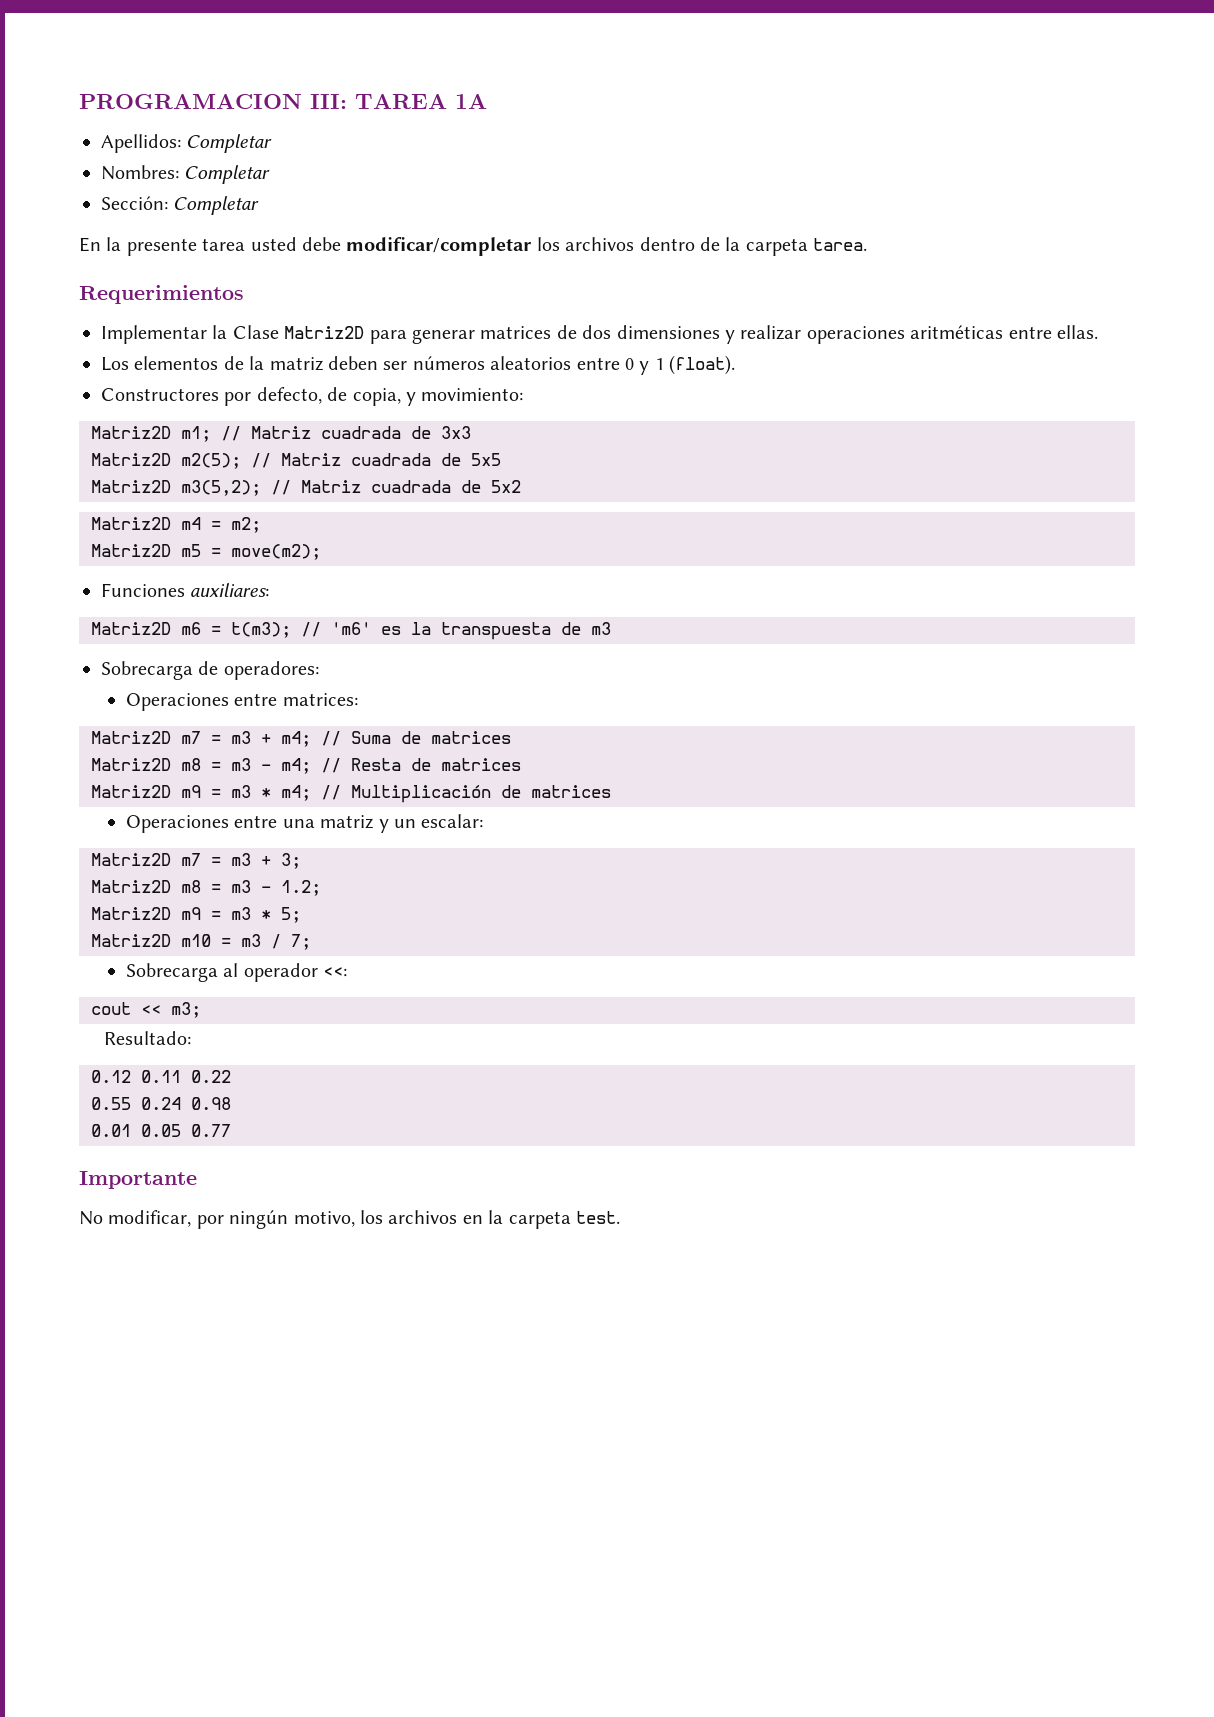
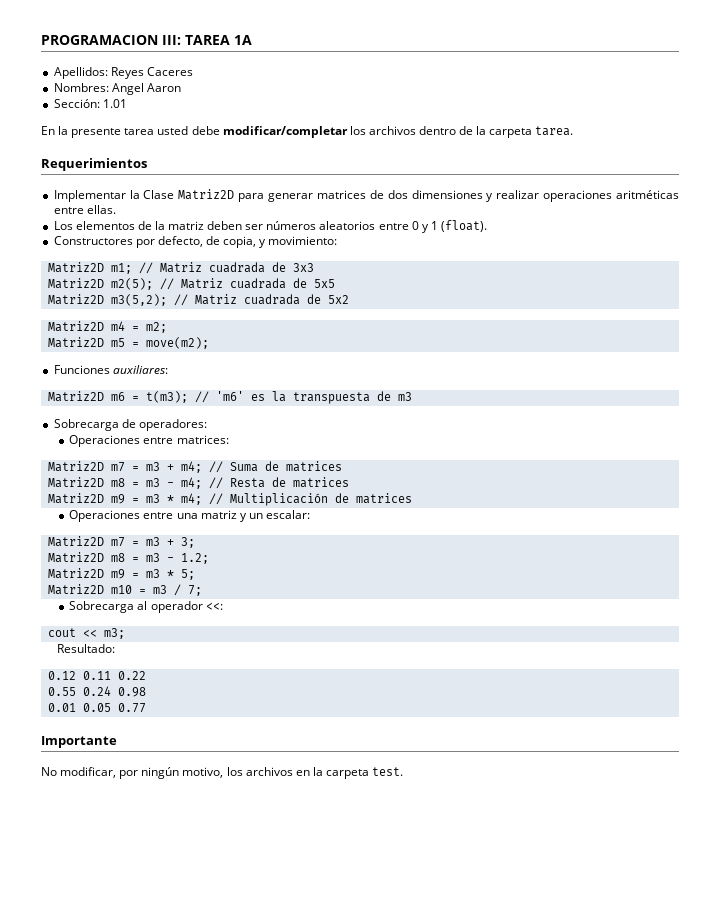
- Apellidos: Completar
+ Apellidos: Reyes Caceres
- Nombres: Completar
+ Nombres: Angel Aaron
- Sección: Completar
+ Sección: 1.01

